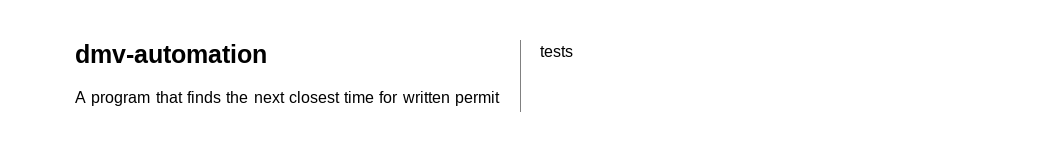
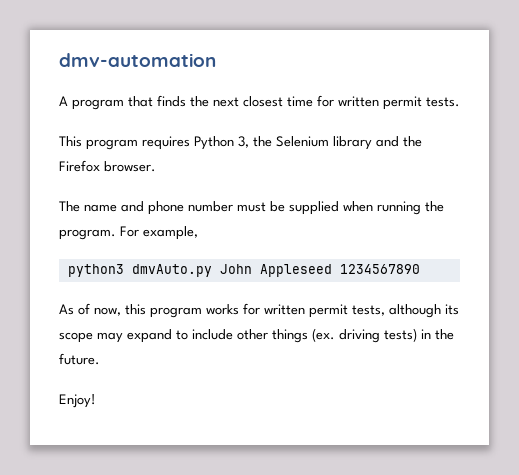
- A program that finds the next closest time for written permit tests
+ A program that finds the next closest time for written permit tests.
+ This program requires Python 3, the Selenium library and the Firefox browser.
+ The name and phone number must be supplied when running the program. For example,
+ python3 dmvAuto.py John Appleseed 1234567890
+ As of now, this program works for written permit tests, although its scope may expand to include other things (ex. driving tests) in the future.
+ Enjoy!

